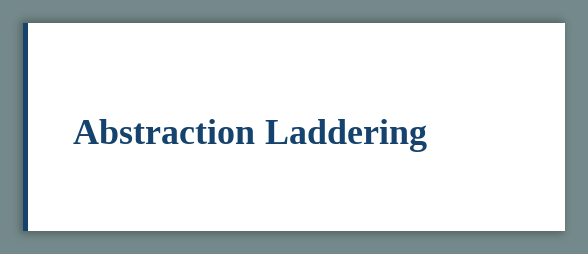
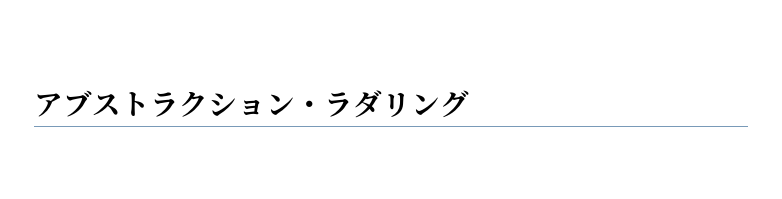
- Abstraction Laddering
+ アブストラクション・ラダリング

